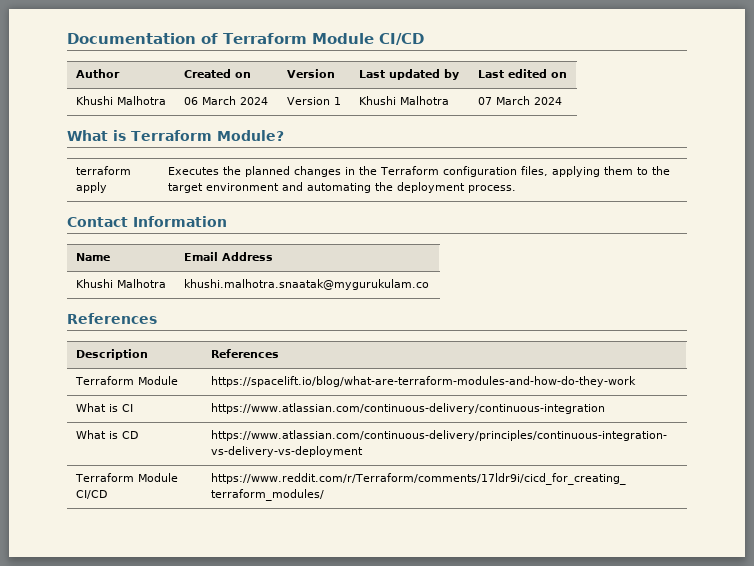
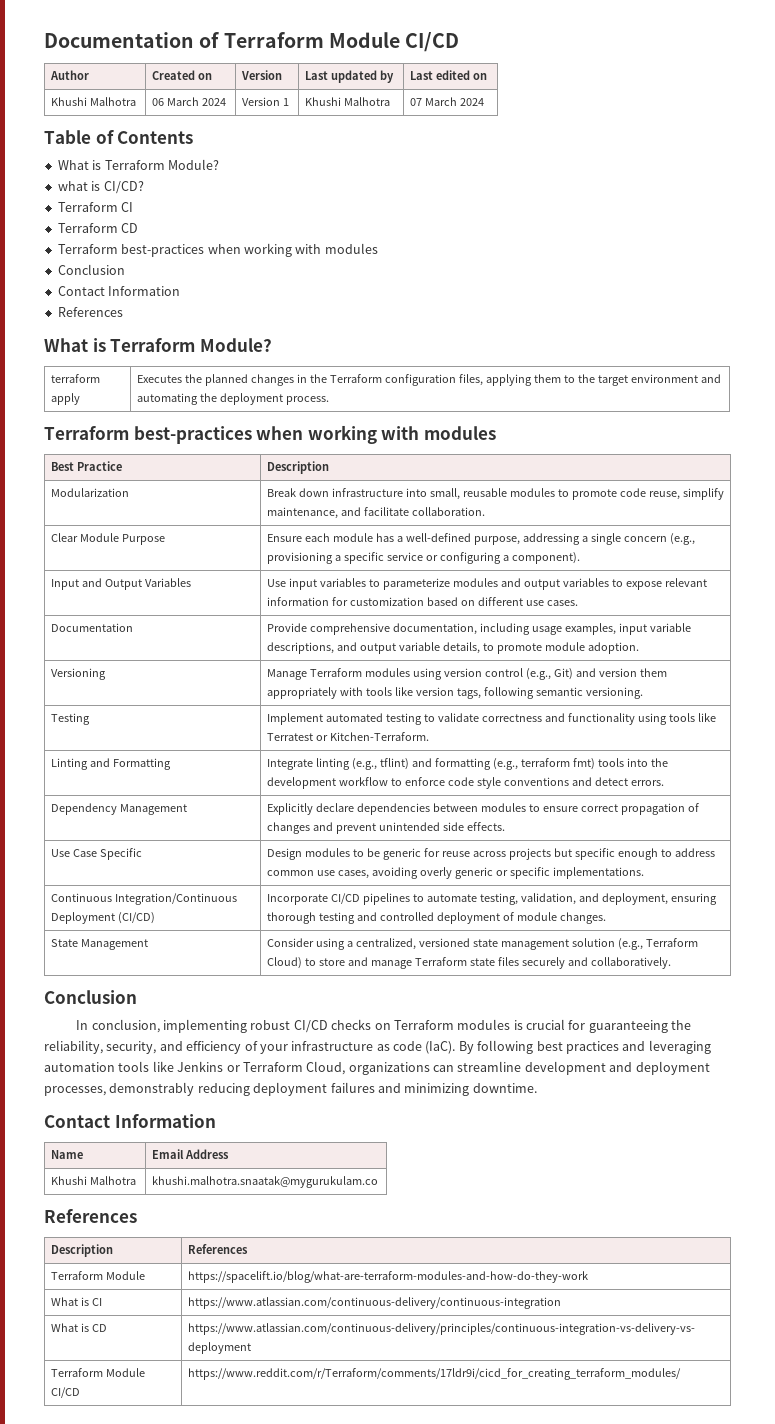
+ Table of Contents
+ What is Terraform Module?
+ what is CI/CD?
+ Terraform CI
+ Terraform CD
+ Terraform best-practices when working with modules
+ Conclusion
+ Contact Information
+ References
  terraform apply | Executes the planned changes in the Terraform configuration files, applying them to the target environment and automating the deployment process.
+ Terraform best-practices when working with modules
+ Best Practice | Description
+ Modularization | Break down infrastructure into small, reusable modules to promote code reuse, simplify maintenance, and facilitate collaboration.
+ Clear Module Purpose | Ensure each module has a well-defined purpose, addressing a single concern (e.g., provisioning a specific service or configuring a component).
+ Input and Output Variables | Use input variables to parameterize modules and output variables to expose relevant information for customization based on different use cases.
+ Documentation | Provide comprehensive documentation, including usage examples, input variable descriptions, and output variable details, to promote module adoption.
+ Versioning | Manage Terraform modules using version control (e.g., Git) and version them appropriately with tools like version tags, following semantic versioning.
+ Testing | Implement automated testing to validate correctness and functionality using tools like Terratest or Kitchen-Terraform.
+ Linting and Formatting | Integrate linting (e.g., tflint) and formatting (e.g., terraform fmt) tools into the development workflow to enforce code style conventions and detect errors.
+ Dependency Management | Explicitly declare dependencies between modules to ensure correct propagation of changes and prevent unintended side effects.
+ Use Case Specific | Design modules to be generic for reuse across projects but specific enough to address common use cases, avoiding overly generic or specific implementations.
+ Continuous Integration/Continuous Deployment (CI/CD) | Incorporate CI/CD pipelines to automate testing, validation, and deployment, ensuring thorough testing and controlled deployment of module changes.
+ State Management | Consider using a centralized, versioned state management solution (e.g., Terraform Cloud) to store and manage Terraform state files securely and collaboratively.
+ Conclusion
+ In conclusion, implementing robust CI/CD checks on Terraform modules is crucial for guaranteeing the reliability, security, and efficiency of your infrastructure as code (IaC). By following best practices and leveraging automation tools like Jenkins or Terraform Cloud, organizations can streamline development and deployment processes, demonstrably reducing deployment failures and minimizing downtime.

